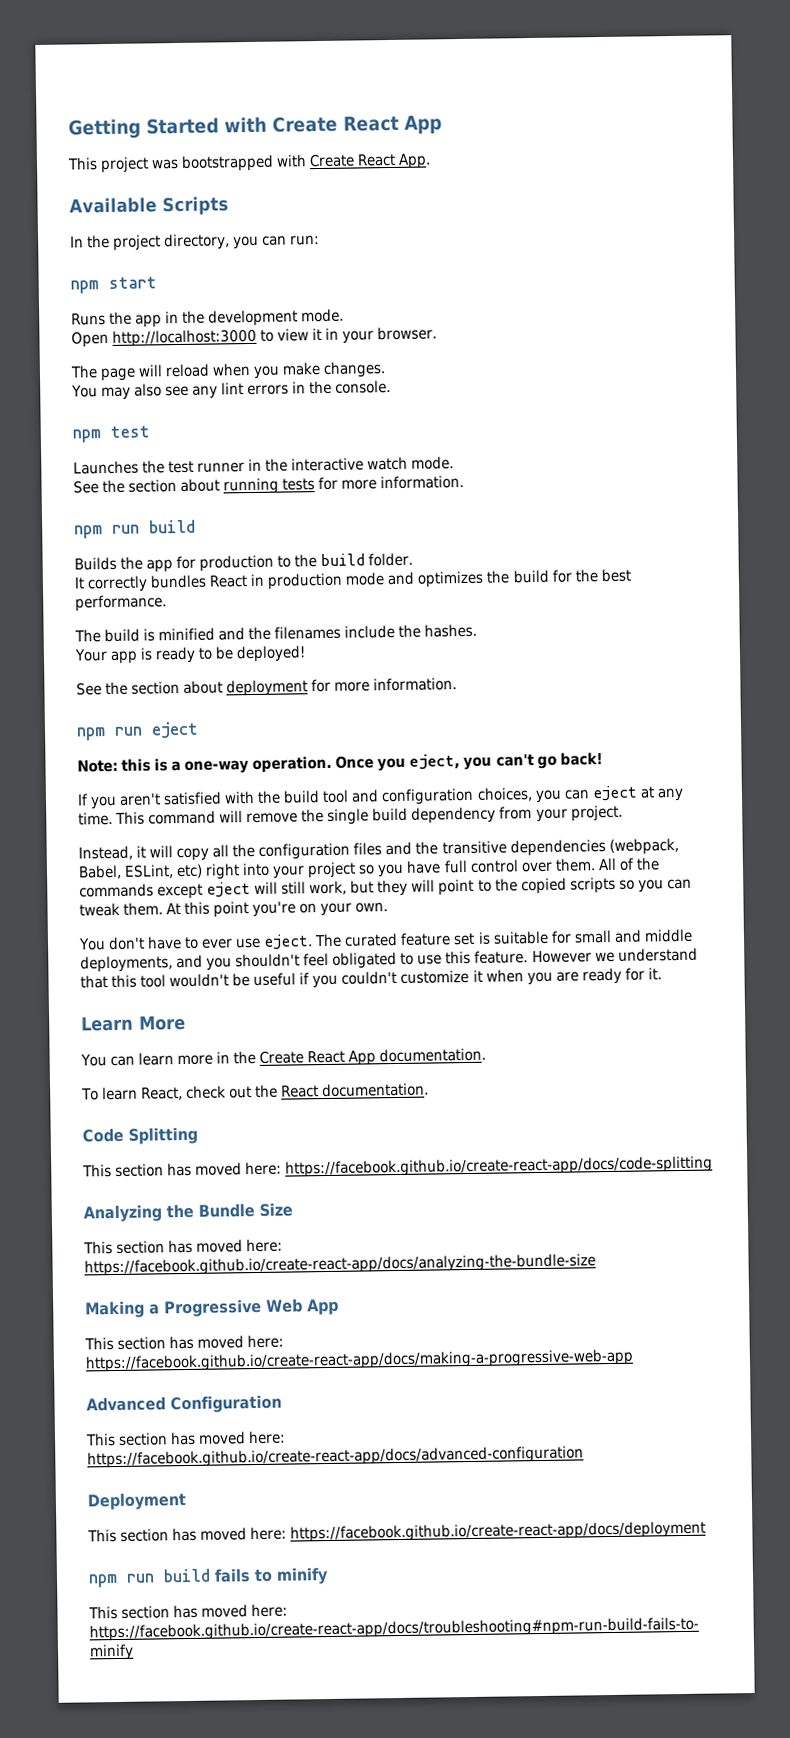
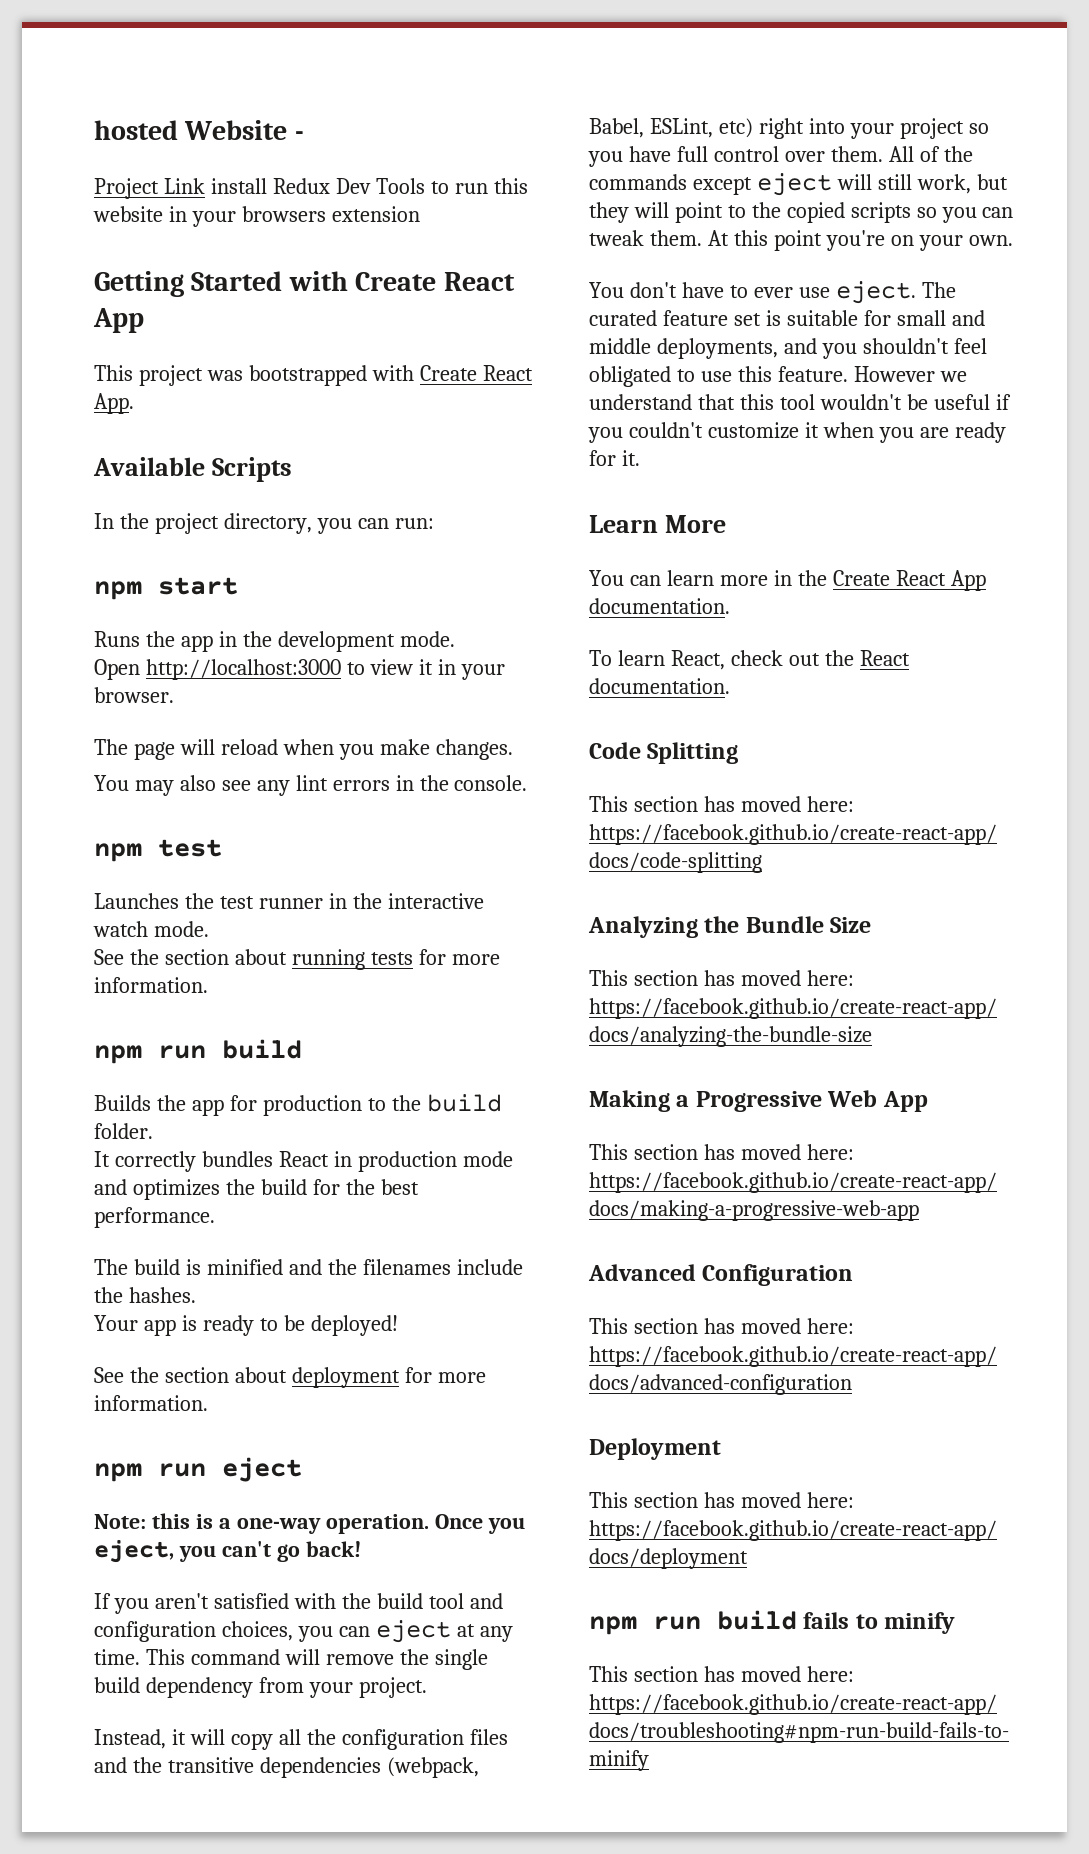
+ hosted Website -
+ Project Link install Redux Dev Tools to run this website in your browsers extension

